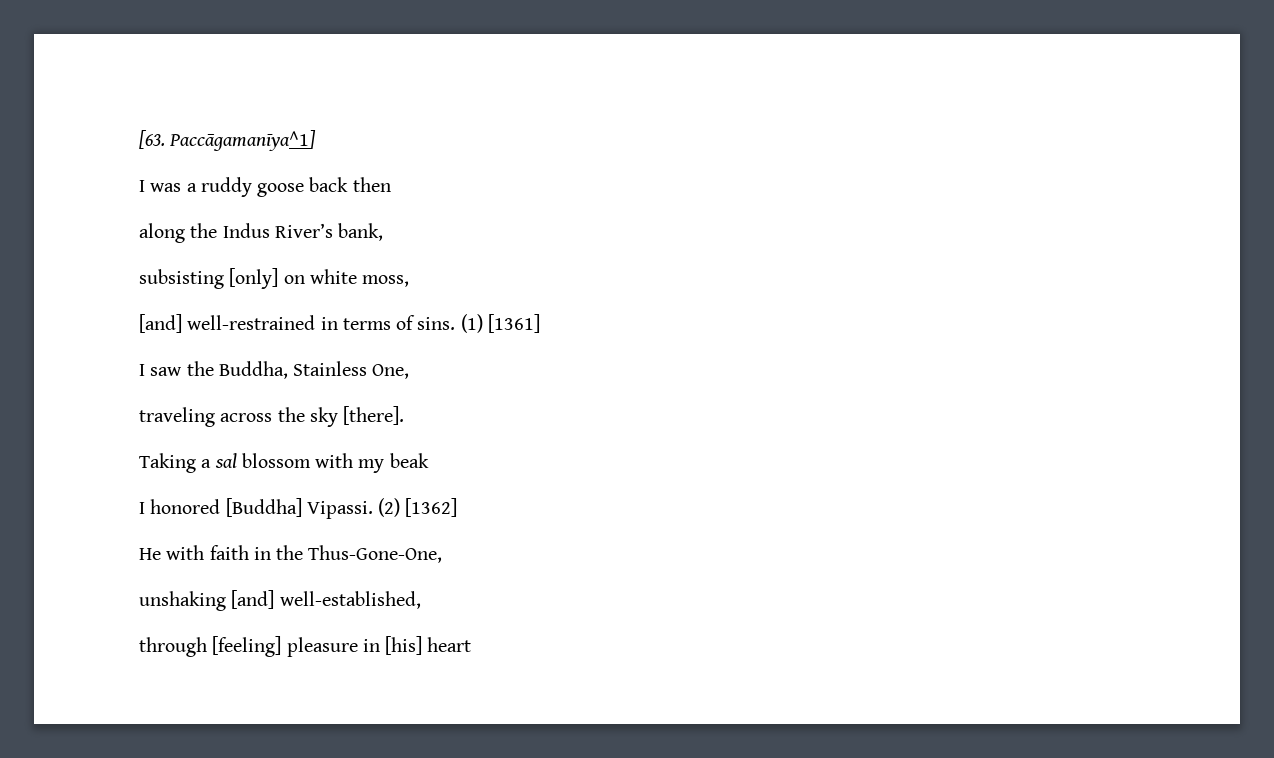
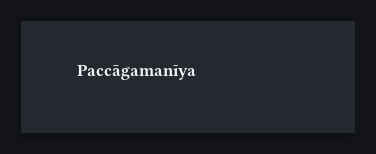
- [63. Paccāgamanīya^1]
- I was a ruddy goose back then
- along the Indus River’s bank,
- subsisting [only] on white moss,
- [and] well-restrained in terms of sins. (1) [1361]
- I saw the Buddha, Stainless One,
- traveling across the sky [there].
- Taking a sal blossom with my beak
- I honored [Buddha] Vipassi. (2) [1362]
- He with faith in the Thus-Gone-One,
- unshaking [and] well-established,
- through [feeling] pleasure in [his] heart
+ Paccāgamanīya

